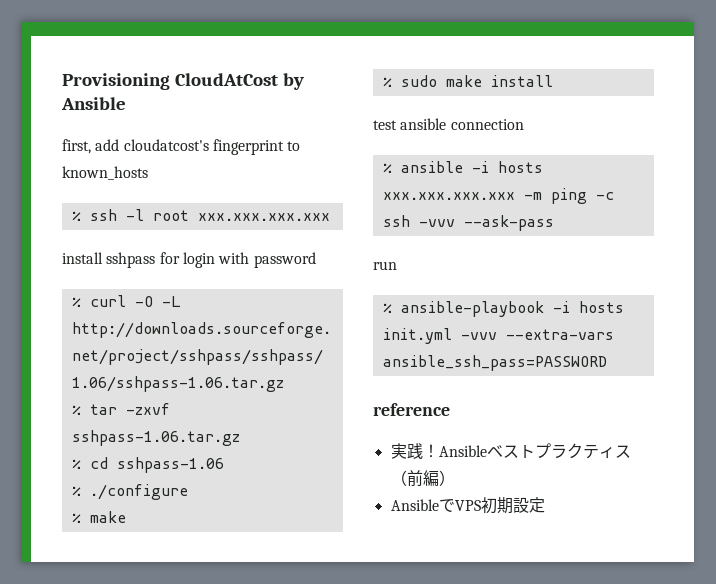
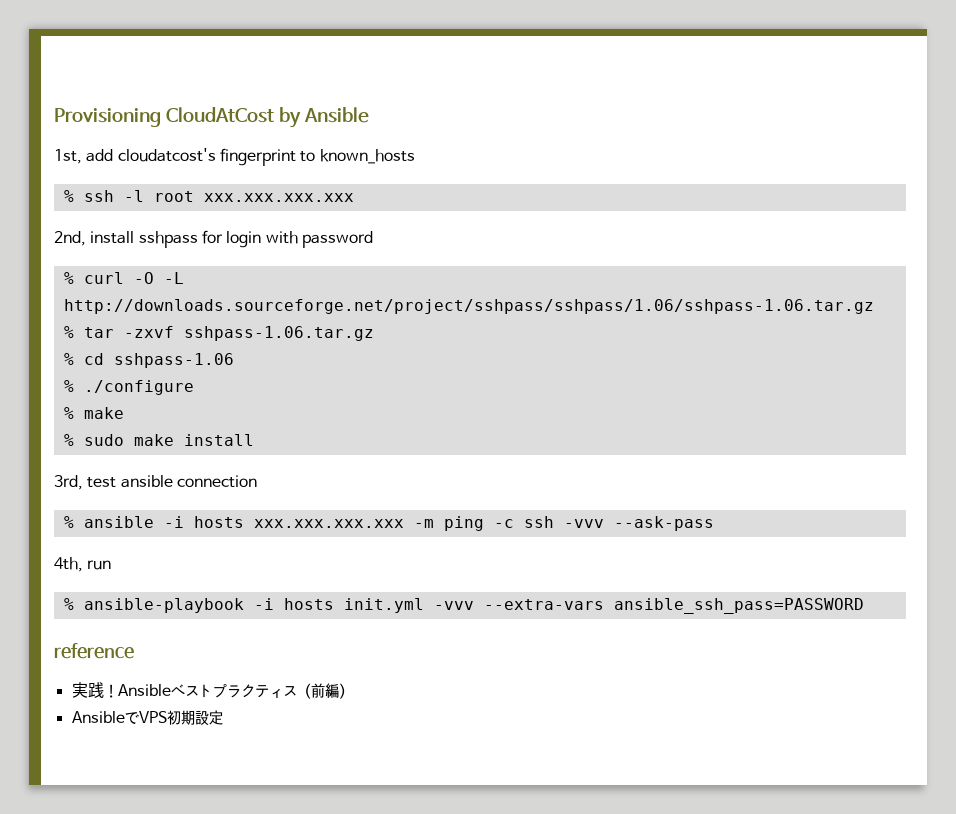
- first, add cloudatcost's fingerprint to known_hosts
+ 1st, add cloudatcost's fingerprint to known_hosts
- install sshpass for login with password
+ 2nd, install sshpass for login with password
- test ansible connection
+ 3rd, test ansible connection
- run
+ 4th, run

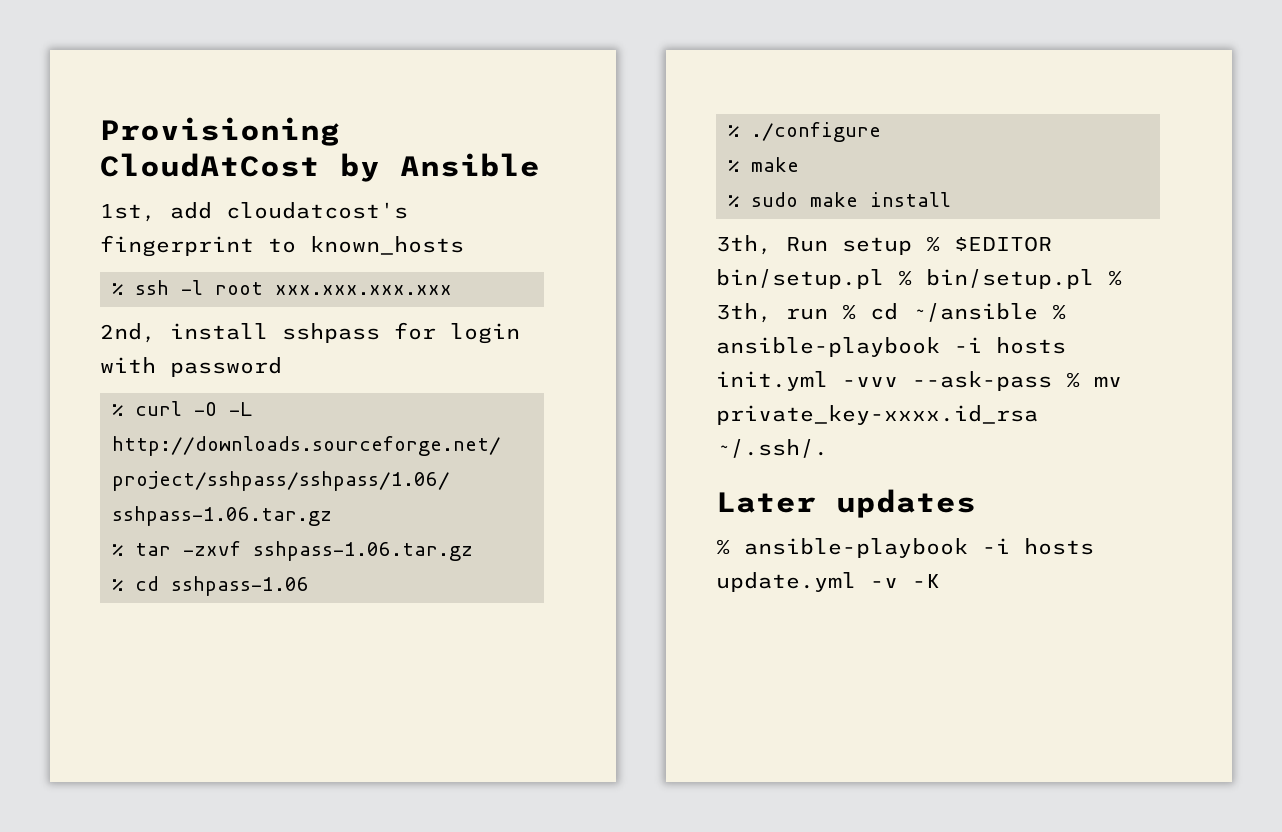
- 3rd, test ansible connection
- % ansible -i hosts xxx.xxx.xxx.xxx -m ping -c ssh -vvv --ask-pass
- 4th, run
- % ansible-playbook -i hosts init.yml -vvv --extra-vars ansible_ssh_pass=PASSWORD
- reference
- 実践！Ansibleベストプラクティス（前編）
- AnsibleでVPS初期設定
+ 3th, Run setup % $EDITOR bin/setup.pl % bin/setup.pl % 3th, run % cd ~/ansible % ansible-playbook -i hosts init.yml -vvv --ask-pass % mv private_key-xxxx.id_rsa ~/.ssh/.
+ Later updates
+ % ansible-playbook -i hosts update.yml -v -K

